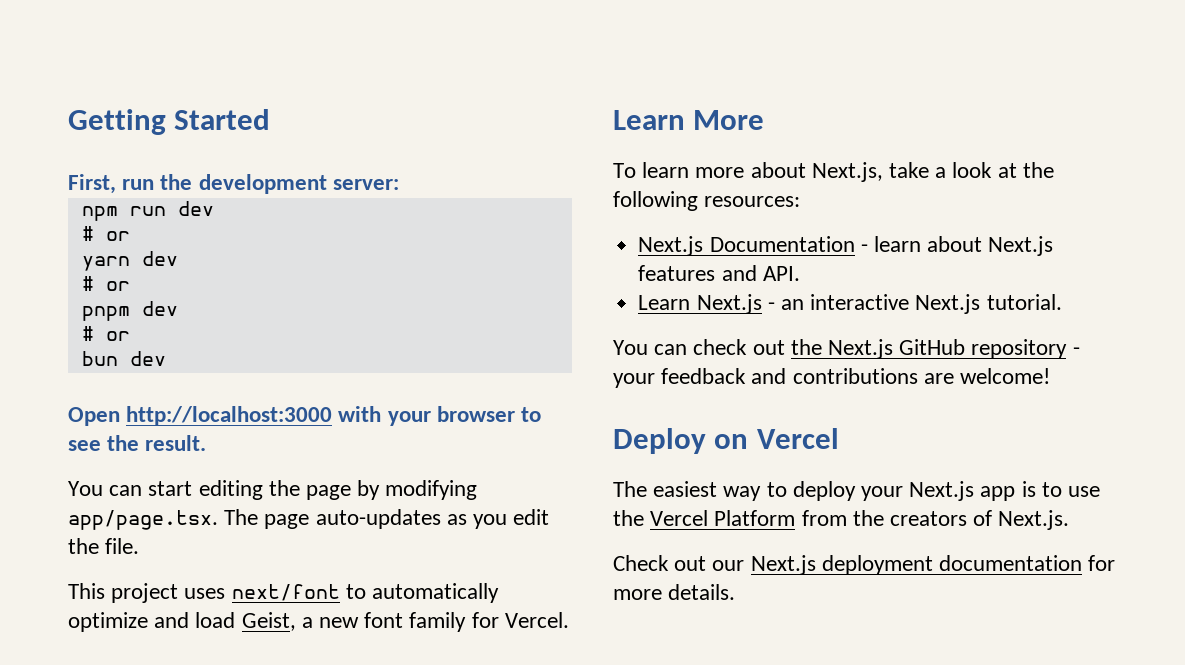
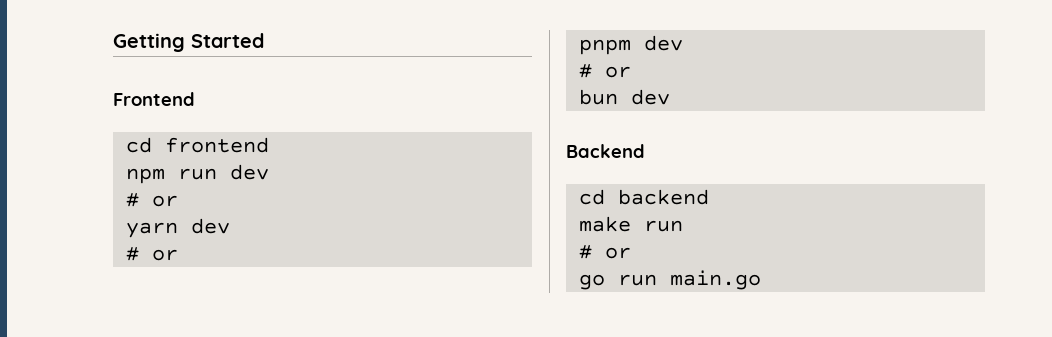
- First, run the development server:
+ Frontend
+ cd frontend
- Open http://localhost:3000 with your browser to see the result.
- You can start editing the page by modifying app/page.tsx. The page auto-updates as you edit the file.
- This project uses next/font to automatically optimize and load Geist, a new font family for Vercel.
- Learn More
- To learn more about Next.js, take a look at the following resources:
- Next.js Documentation - learn about Next.js features and API.
- Learn Next.js - an interactive Next.js tutorial.
- You can check out the Next.js GitHub repository - your feedback and contributions are welcome!
- Deploy on Vercel
- The easiest way to deploy your Next.js app is to use the Vercel Platform from the creators of Next.js.
- Check out our Next.js deployment documentation for more details.
+ Backend
+ cd backend
+ make run
+ # or
+ go run main.go

